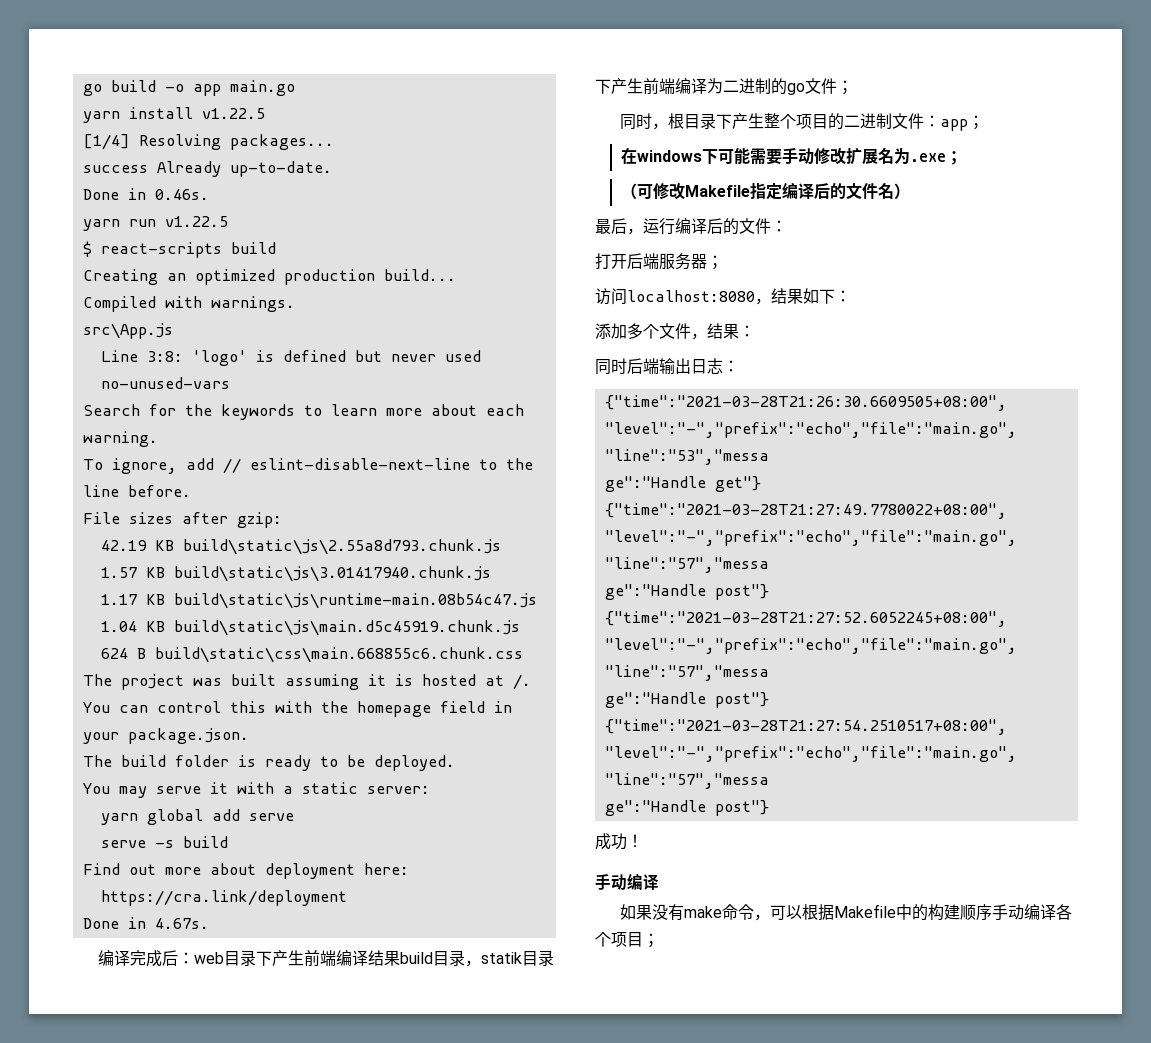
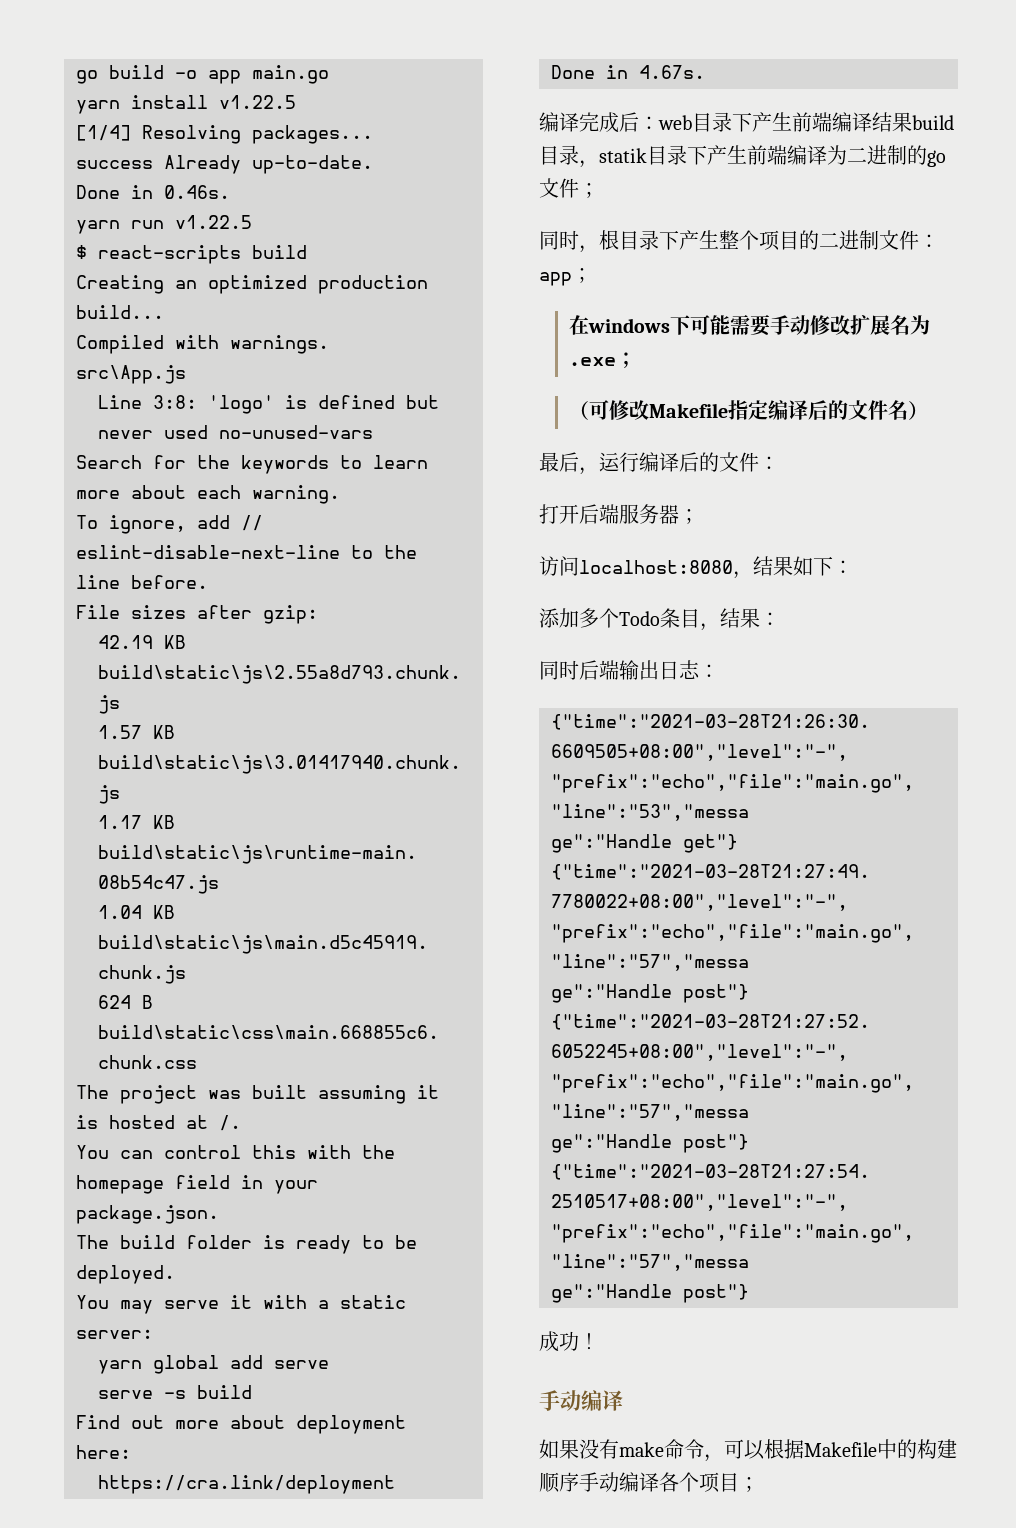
- 添加多个文件，结果：
+ 添加多个Todo条目，结果：

